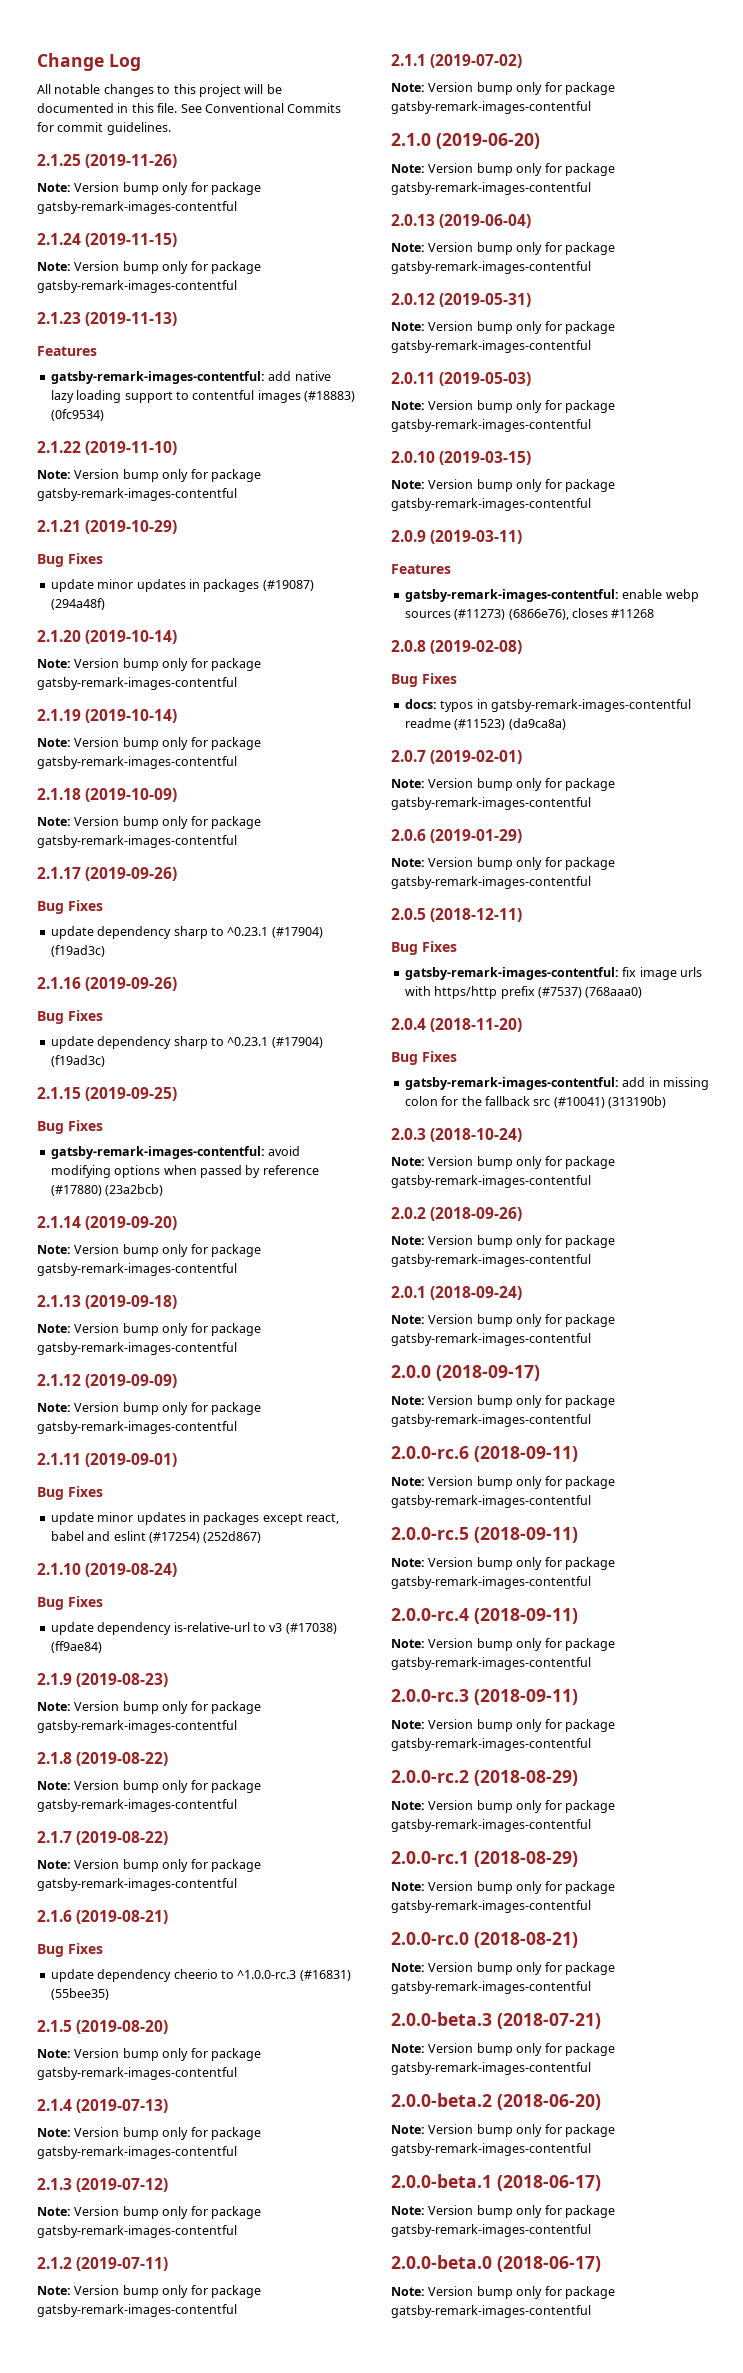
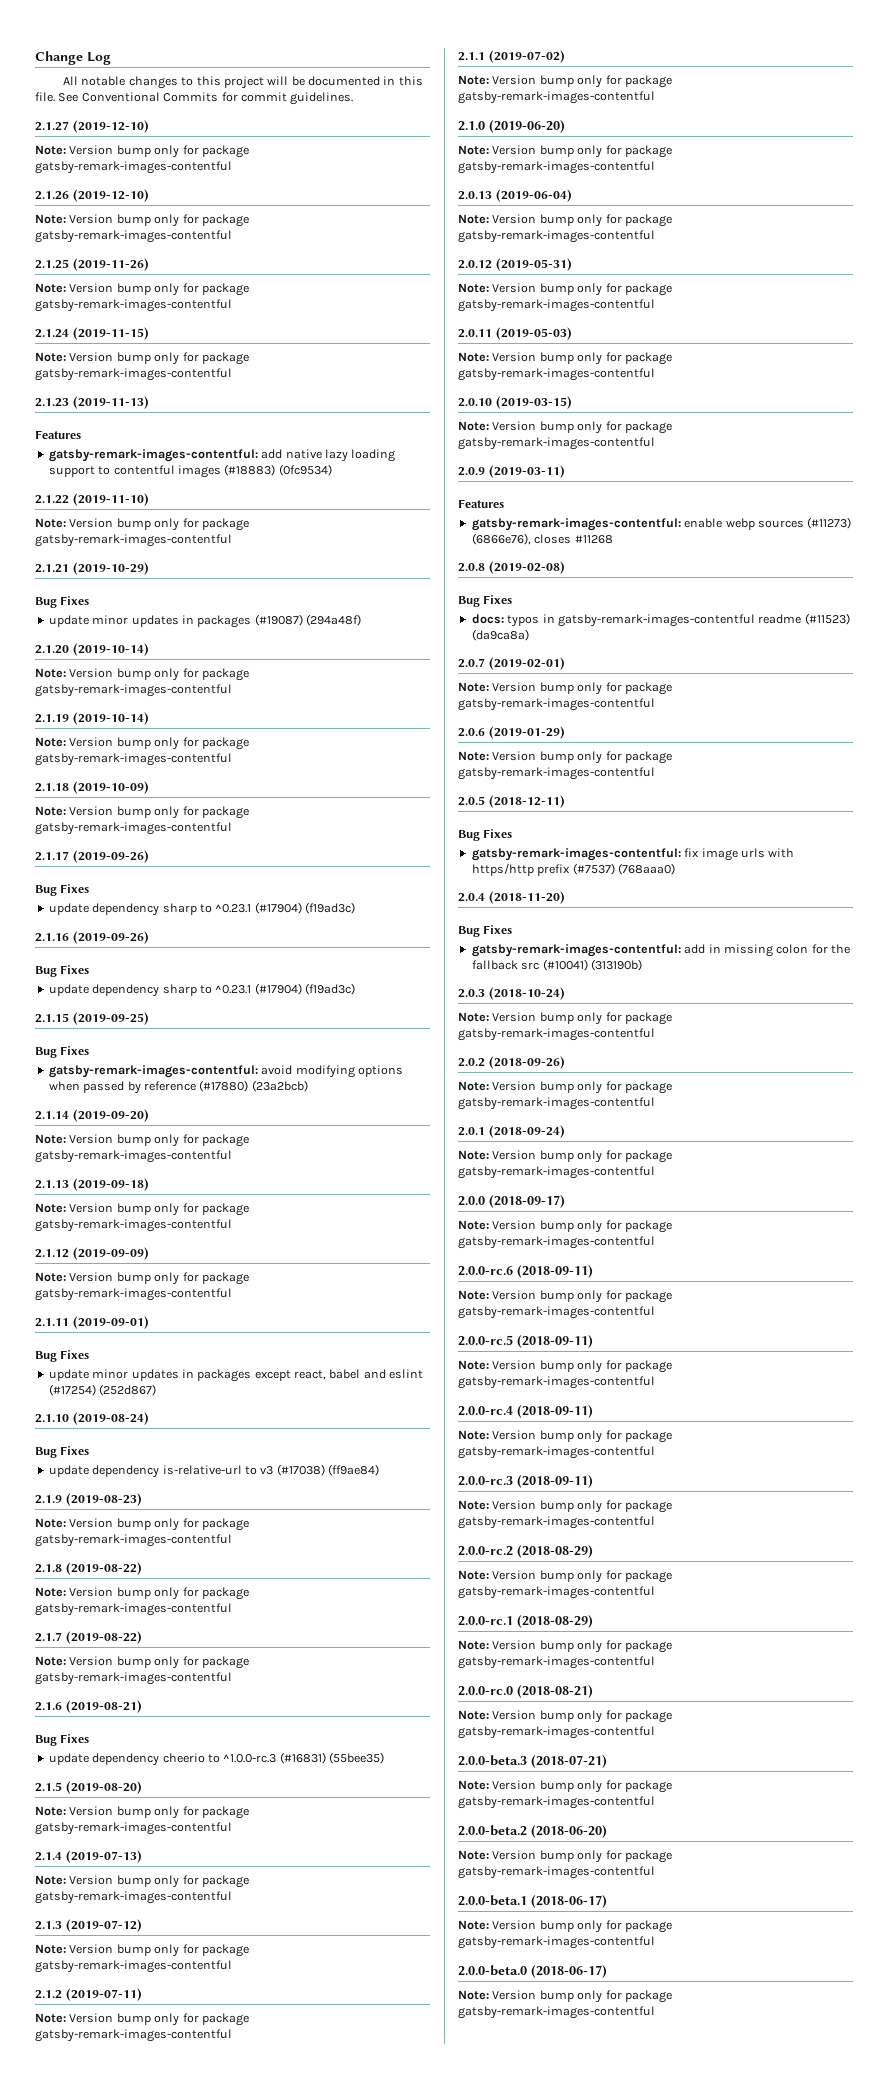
+ 2.1.27 (2019-12-10)
+ Note: Version bump only for package gatsby-remark-images-contentful
+ 2.1.26 (2019-12-10)
+ Note: Version bump only for package gatsby-remark-images-contentful

